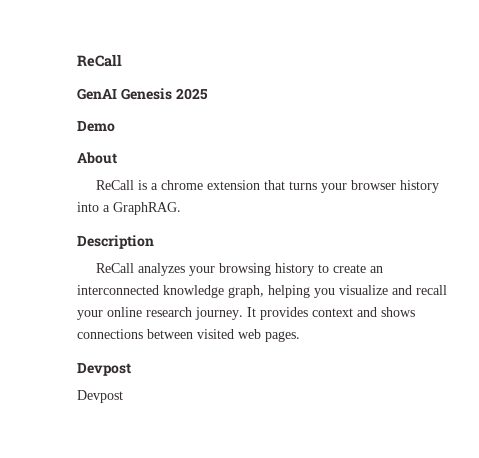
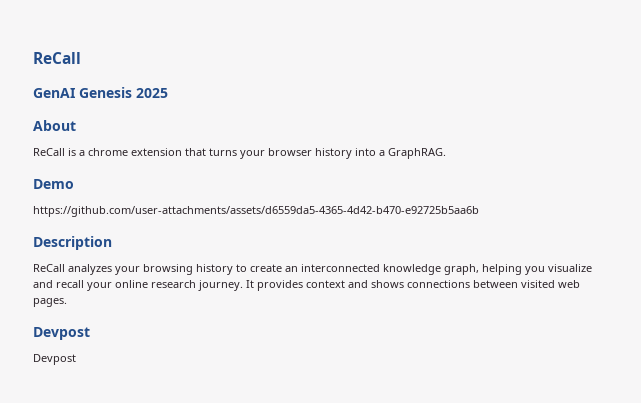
- Demo
+ Demo
+ https://github.com/user-attachments/assets/d6559da5-4365-4d42-b470-e92725b5aa6b

